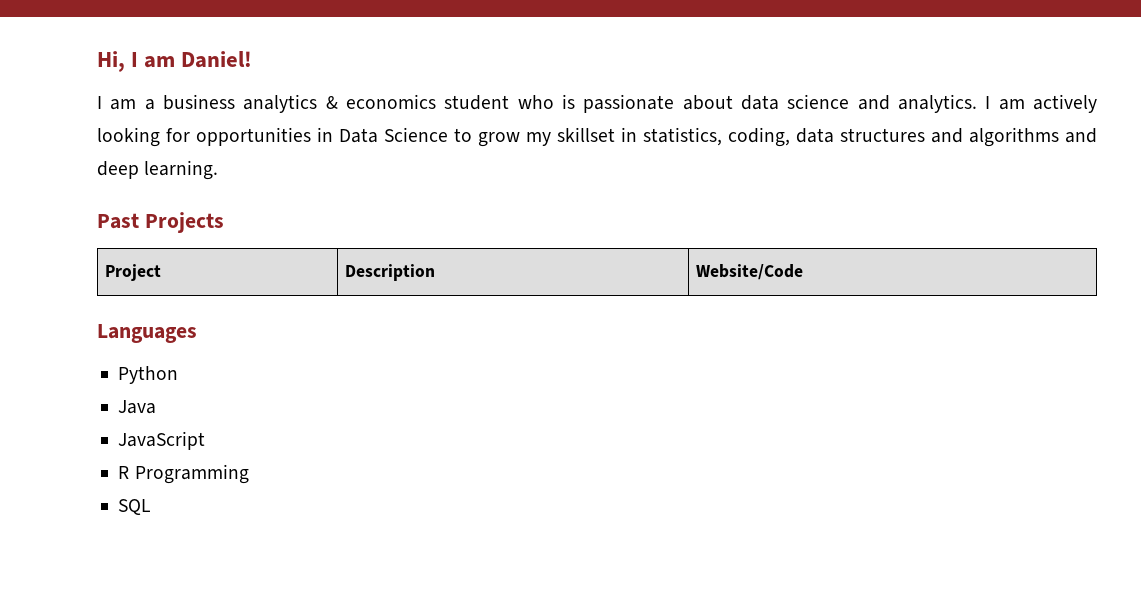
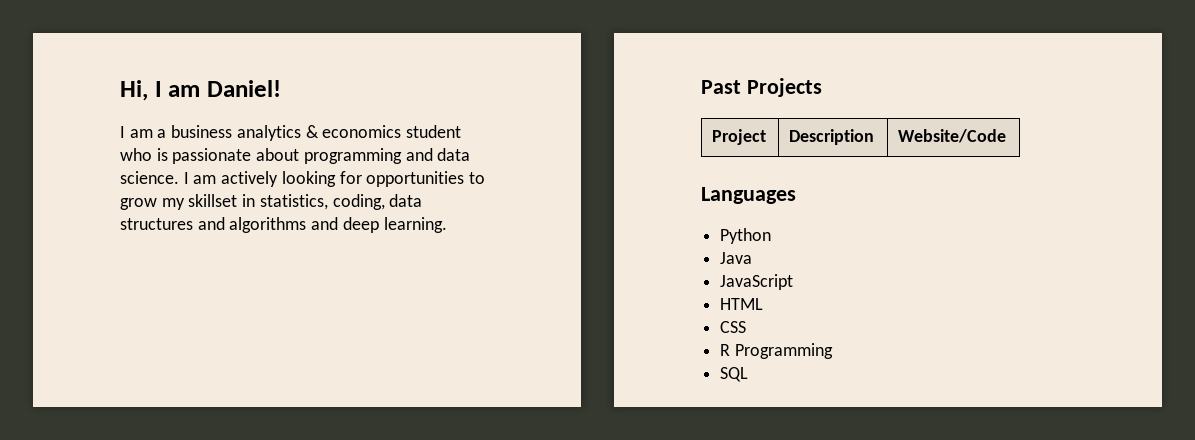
- I am a business analytics & economics student who is passionate about data science and analytics.
+ I am a business analytics & economics student who is passionate about programming and data science.
- I am actively looking for opportunities in Data Science to grow my skillset in statistics, coding, data structures and algorithms and deep learning.
+ I am actively looking for opportunities to grow my skillset in statistics, coding, data structures and algorithms and deep learning.
+ HTML
+ CSS

